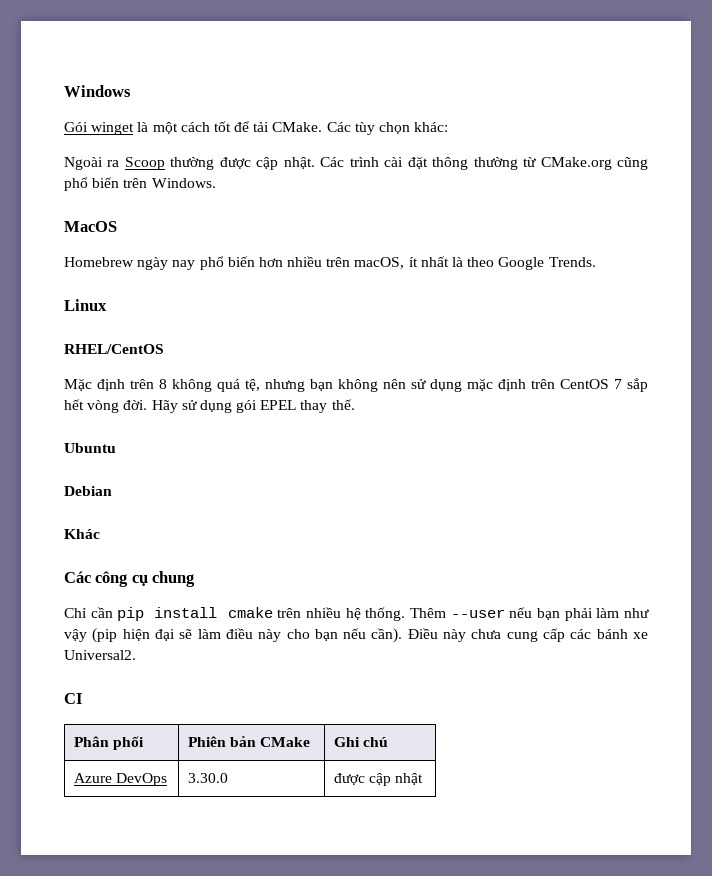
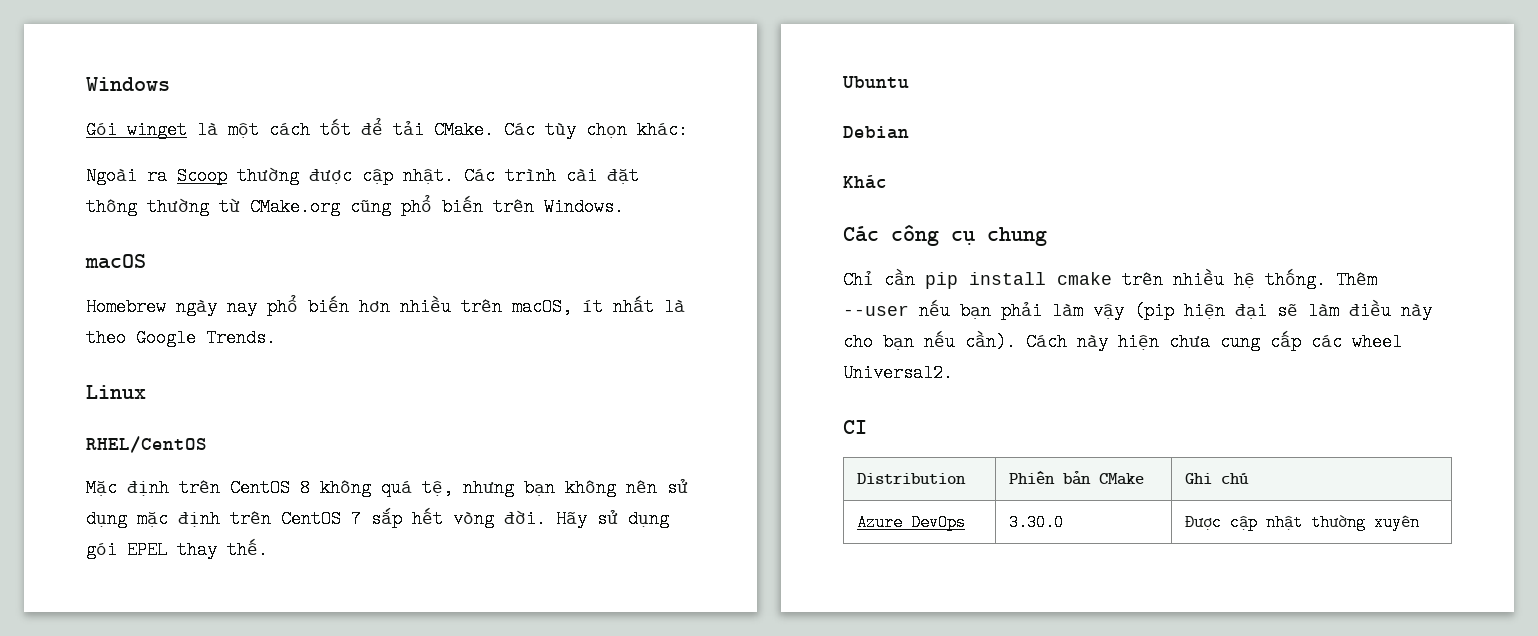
- MacOS
+ macOS
- Mặc định trên 8 không quá tệ, nhưng bạn không nên sử dụng mặc định trên CentOS 7 sắp hết vòng đời.
+ Mặc định trên CentOS 8 không quá tệ, nhưng bạn không nên sử dụng mặc định trên CentOS 7 sắp hết vòng đời.
- Thêm --user nếu bạn phải làm như vậy (pip hiện đại sẽ làm điều này cho bạn nếu cần).
+ Thêm --user nếu bạn phải làm vậy (pip hiện đại sẽ làm điều này cho bạn nếu cần).
- Điều này chưa cung cấp các bánh xe Universal2.
+ Cách này hiện chưa cung cấp các wheel Universal2.
- Phân phối | Phiên bản CMake | Ghi chú
+ Distribution | Phiên bản CMake | Ghi chú
- Azure DevOps | 3.30.0 | được cập nhật
+ Azure DevOps | 3.30.0 | Được cập nhật thường xuyên

